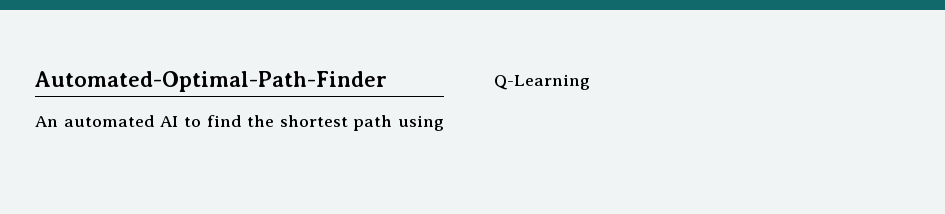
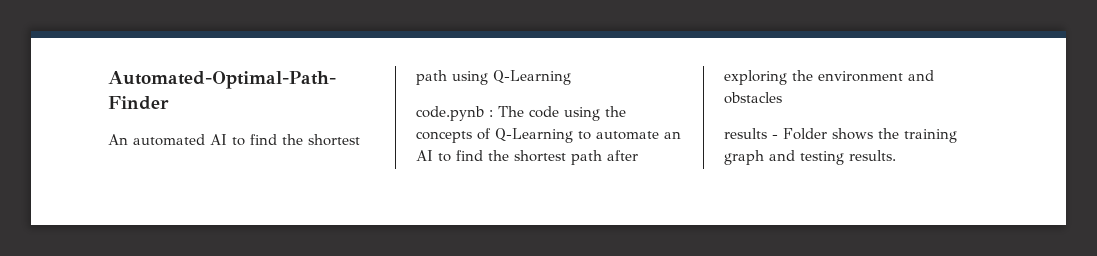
+ code.pynb : The code using the concepts of Q-Learning to automate an AI to find the shortest path after exploring the environment and obstacles
+ results - Folder shows the training graph and testing results.

